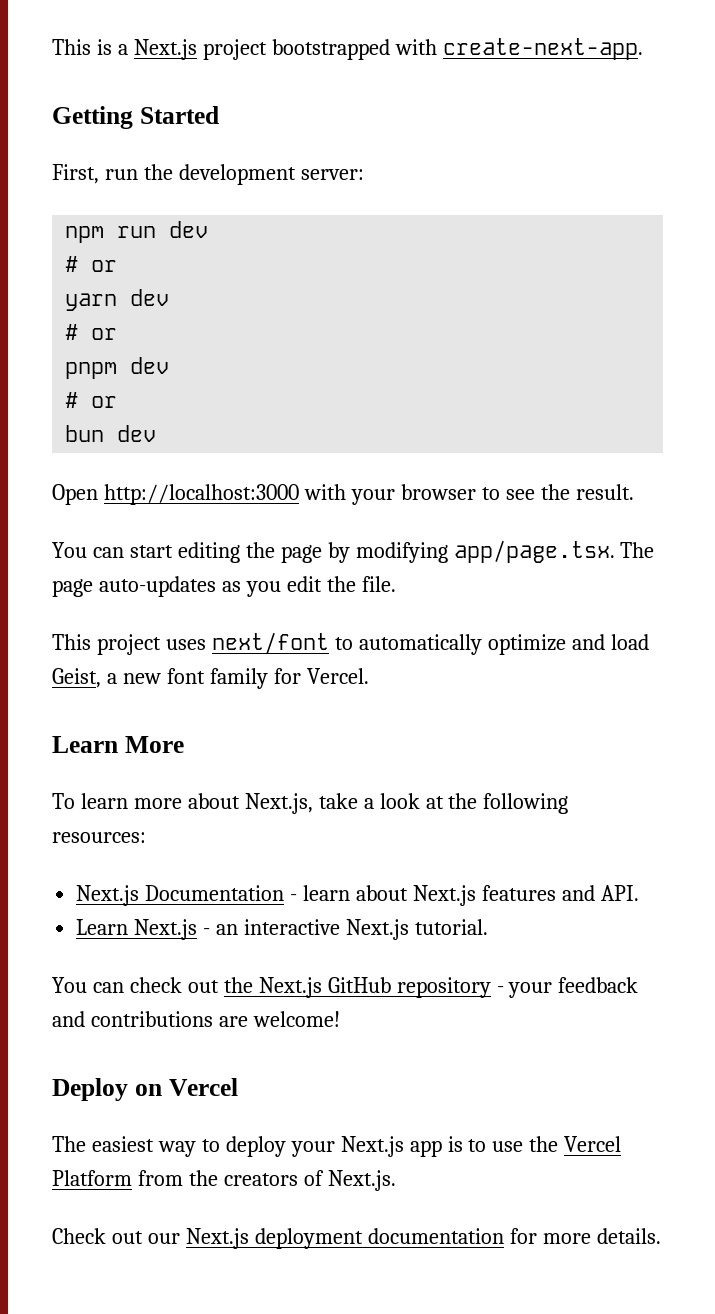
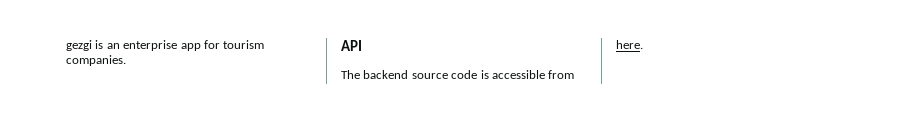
- This is a Next.js project bootstrapped with create-next-app.
- Getting Started
- First, run the development server:
- npm run dev
- # or
- yarn dev
- # or
- pnpm dev
- # or
- bun dev
- Open http://localhost:3000 with your browser to see the result.
- You can start editing the page by modifying app/page.tsx. The page auto-updates as you edit the file.
- This project uses next/font to automatically optimize and load Geist, a new font family for Vercel.
- Learn More
- To learn more about Next.js, take a look at the following resources:
- Next.js Documentation - learn about Next.js features and API.
- Learn Next.js - an interactive Next.js tutorial.
- You can check out the Next.js GitHub repository - your feedback and contributions are welcome!
- Deploy on Vercel
- The easiest way to deploy your Next.js app is to use the Vercel Platform from the creators of Next.js.
- Check out our Next.js deployment documentation for more details.
+ gezgi is an enterprise app for tourism companies.
+ API
+ The backend source code is accessible from here.

